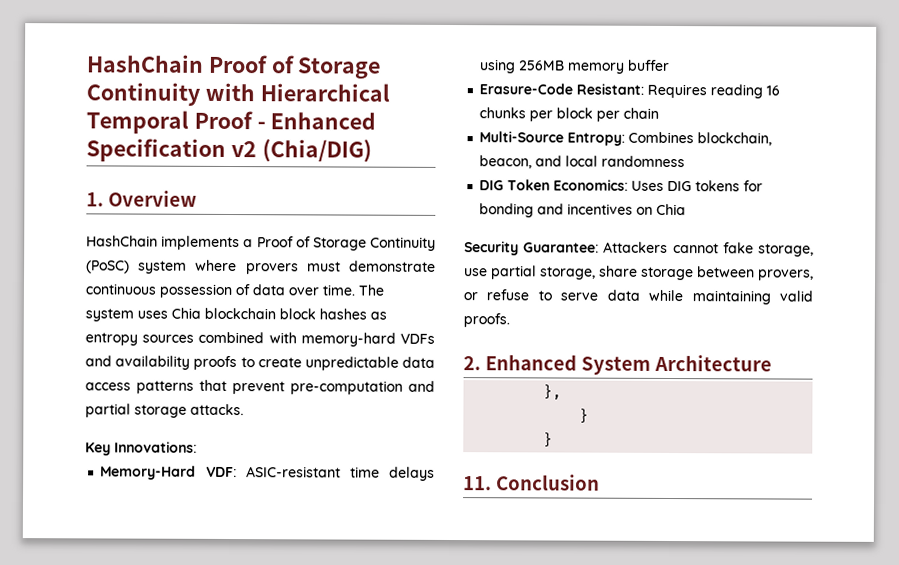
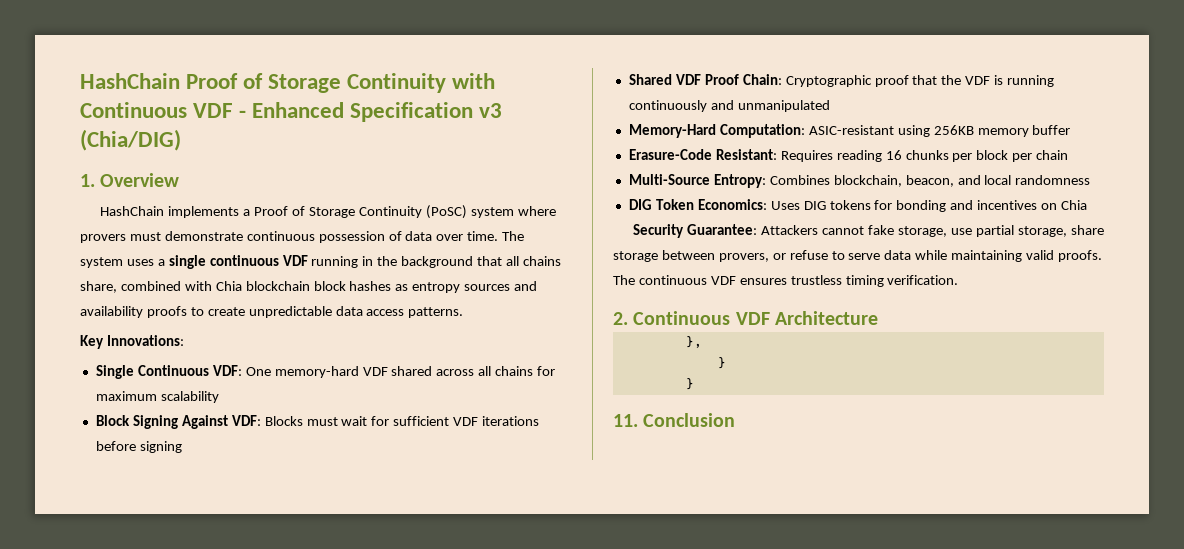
- HashChain Proof of Storage Continuity with Hierarchical Temporal Proof - Enhanced Specification v2 (Chia/DIG)
+ HashChain Proof of Storage Continuity with Continuous VDF - Enhanced Specification v3 (Chia/DIG)
- The system uses Chia blockchain block hashes as entropy sources combined with memory-hard VDFs and availability proofs to create unpredictable data access patterns that prevent pre-computation and partial storage attacks.
+ The system uses a single continuous VDF running in the background that all chains share, combined with Chia blockchain block hashes as entropy sources and availability proofs to create unpredictable data access patterns.
  Key Innovations:
- Memory-Hard VDF: ASIC-resistant time delays using 256MB memory buffer
+ Single Continuous VDF: One memory-hard VDF shared across all chains for maximum scalability
+ Block Signing Against VDF: Blocks must wait for sufficient VDF iterations before signing
+ Shared VDF Proof Chain: Cryptographic proof that the VDF is running continuously and unmanipulated
+ Memory-Hard Computation: ASIC-resistant using 256KB memory buffer
+ The continuous VDF ensures trustless timing verification.
- 2. Enhanced System Architecture
+ 2. Continuous VDF Architecture

